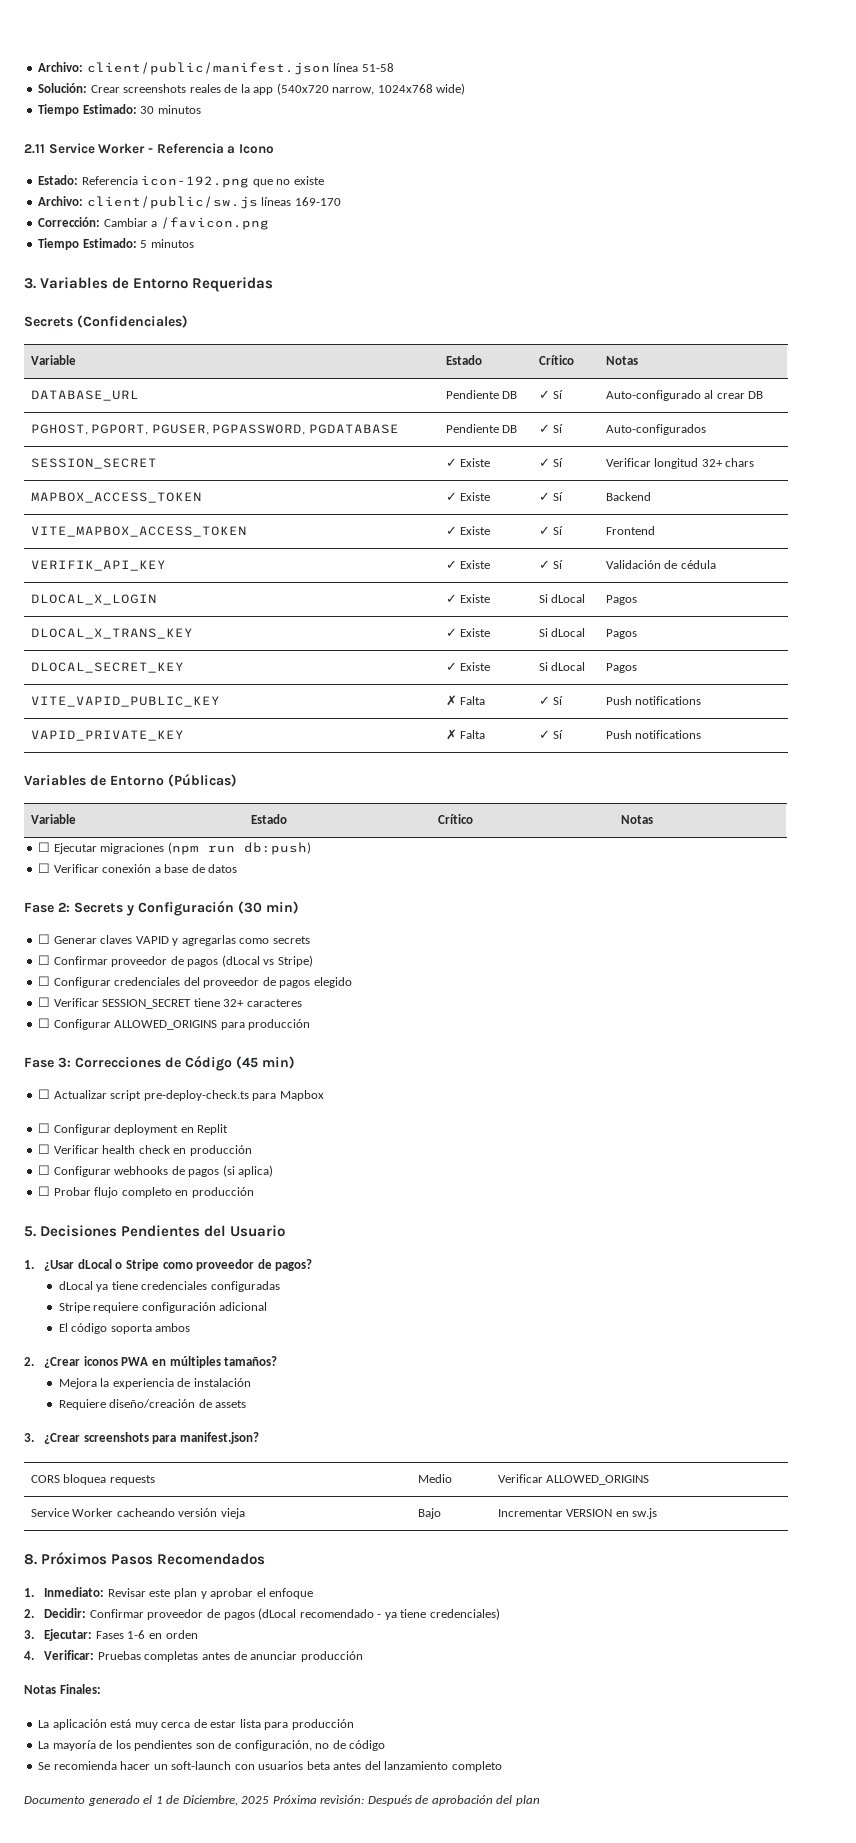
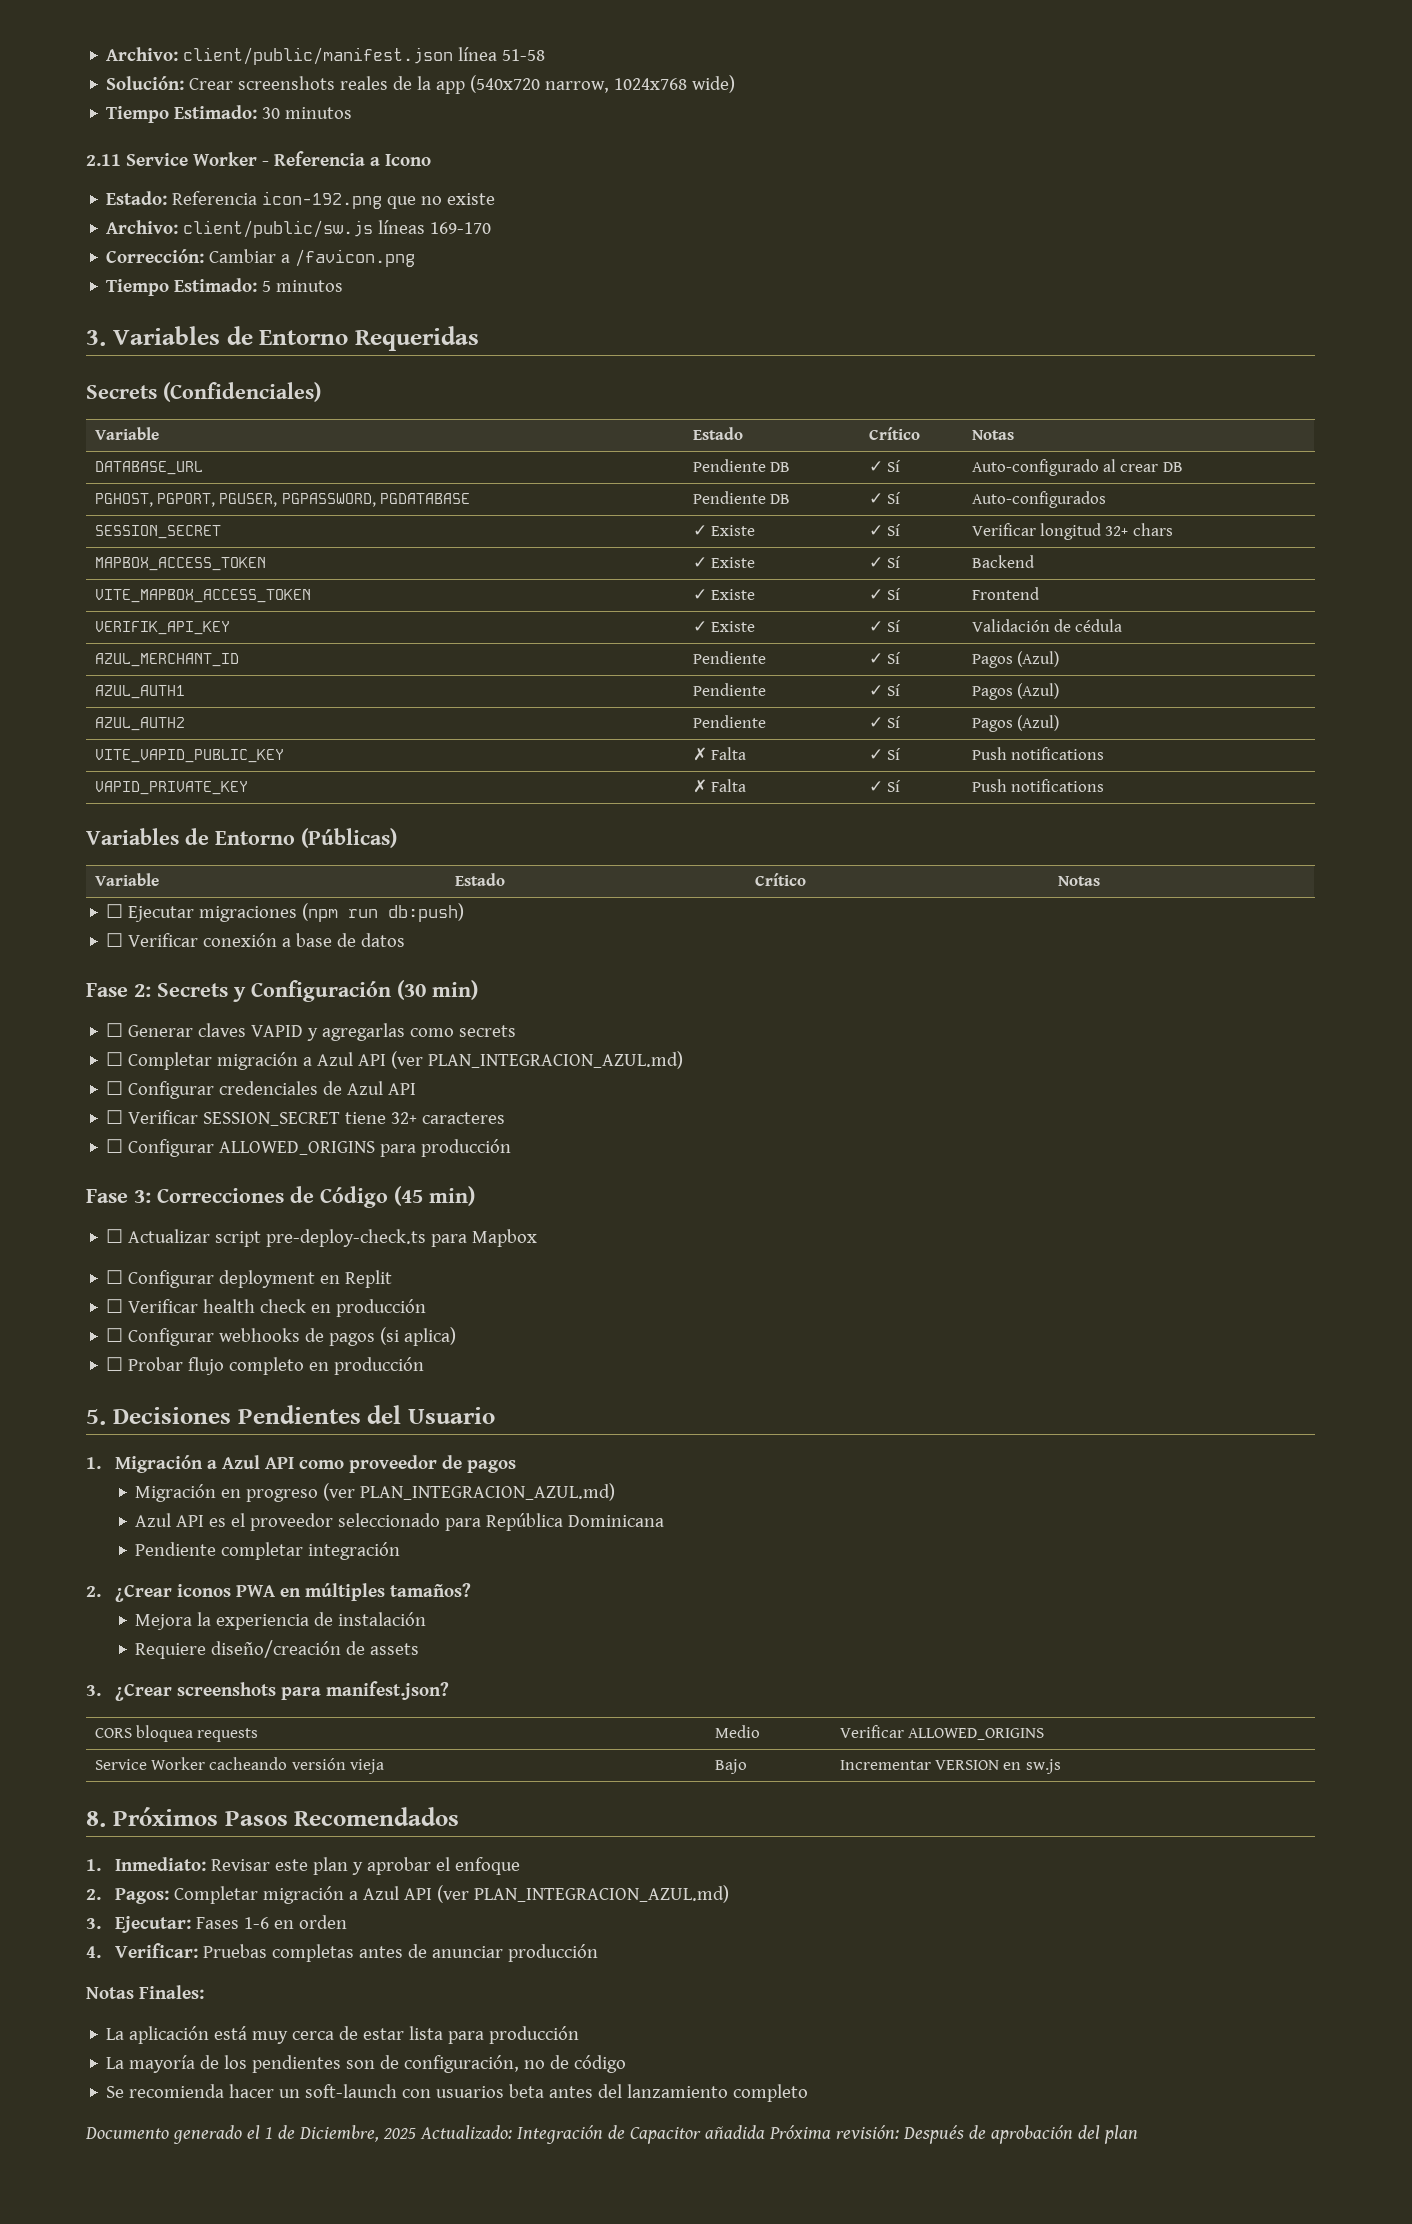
- DLOCAL_X_LOGIN | ✓ Existe | Si dLocal | Pagos
- DLOCAL_X_TRANS_KEY | ✓ Existe | Si dLocal | Pagos
- DLOCAL_SECRET_KEY | ✓ Existe | Si dLocal | Pagos
+ AZUL_MERCHANT_ID | Pendiente | ✓ Sí | Pagos (Azul)
+ AZUL_AUTH1 | Pendiente | ✓ Sí | Pagos (Azul)
+ AZUL_AUTH2 | Pendiente | ✓ Sí | Pagos (Azul)
- ☐ Confirmar proveedor de pagos (dLocal vs Stripe)
- ☐ Configurar credenciales del proveedor de pagos elegido
+ ☐ Completar migración a Azul API (ver PLAN_INTEGRACION_AZUL.md)
+ ☐ Configurar credenciales de Azul API
- 1. ¿Usar dLocal o Stripe como proveedor de pagos?
- dLocal ya tiene credenciales configuradas
- Stripe requiere configuración adicional
- El código soporta ambos
+ 1. Migración a Azul API como proveedor de pagos
+ Migración en progreso (ver PLAN_INTEGRACION_AZUL.md)
+ Azul API es el proveedor seleccionado para República Dominicana
+ Pendiente completar integración
- 2. Decidir: Confirmar proveedor de pagos (dLocal recomendado - ya tiene credenciales)
+ 2. Pagos: Completar migración a Azul API (ver PLAN_INTEGRACION_AZUL.md)
- Documento generado el 1 de Diciembre, 2025 Próxima revisión: Después de aprobación del plan
+ Documento generado el 1 de Diciembre, 2025 Actualizado: Integración de Capacitor añadida Próxima revisión: Después de aprobación del plan

